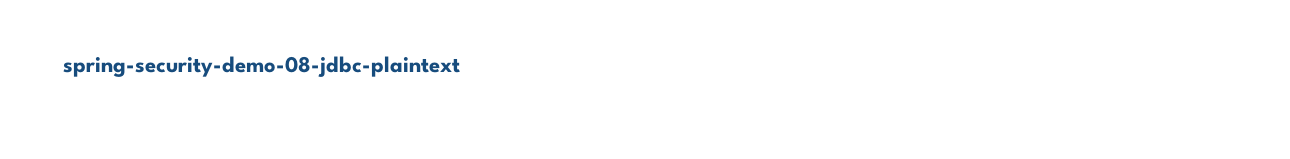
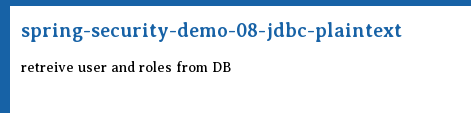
+ retreive user and roles from DB

